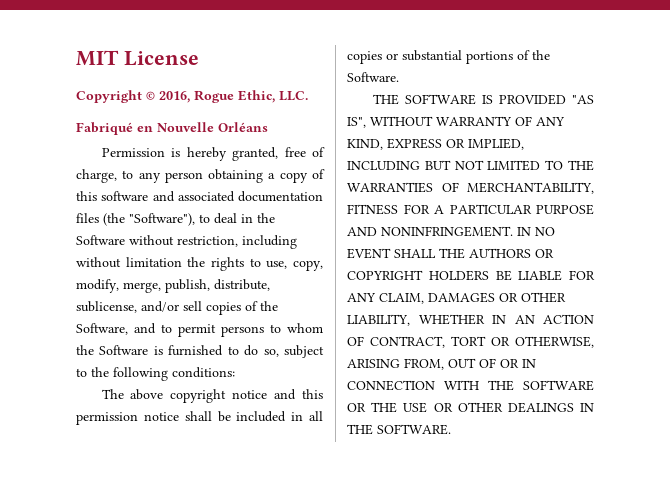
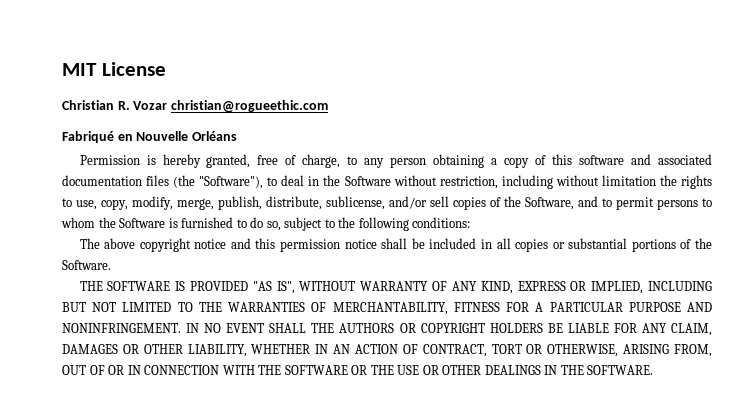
- Copyright © 2016, Rogue Ethic, LLC.
+ Christian R. Vozar christian@rogueethic.com

